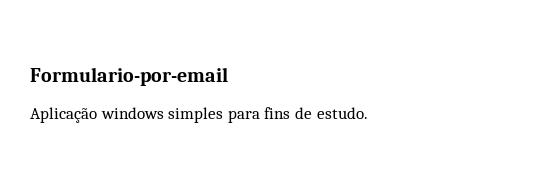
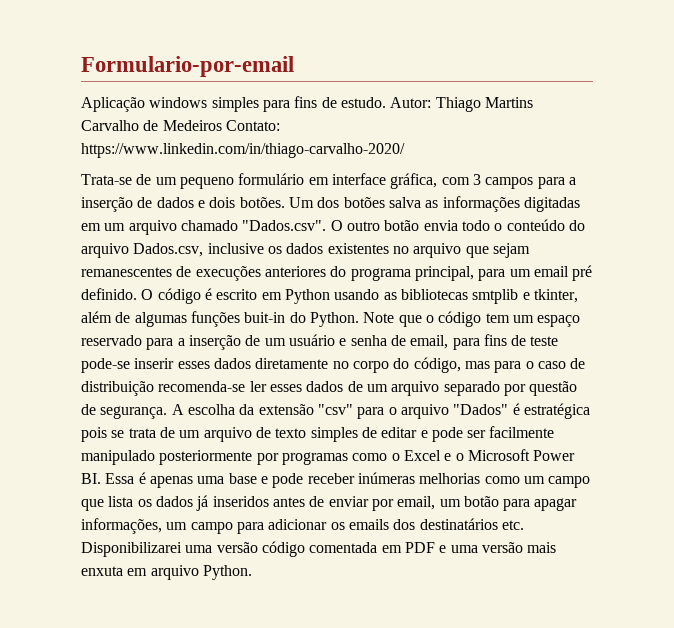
+ Autor: Thiago Martins Carvalho de Medeiros Contato: https://www.linkedin.com/in/thiago-carvalho-2020/
+ Trata-se de um pequeno formulário em interface gráfica, com 3 campos para a inserção de dados e dois botões. Um dos botões salva as informações digitadas em um arquivo chamado "Dados.csv". O outro botão envia todo o conteúdo do arquivo Dados.csv, inclusive os dados existentes no arquivo que sejam remanescentes de execuções anteriores do programa principal, para um email pré definido. O código é escrito em Python usando as bibliotecas smtplib e tkinter, além de algumas funções buit-in do Python. Note que o código tem um espaço reservado para a inserção de um usuário e senha de email, para fins de teste pode-se inserir esses dados diretamente no corpo do código, mas para o caso de distribuição recomenda-se ler esses dados de um arquivo separado por questão de segurança. A escolha da extensão "csv" para o arquivo "Dados" é estratégica pois se trata de um arquivo de texto simples de editar e pode ser facilmente manipulado posteriormente por programas como o Excel e o Microsoft Power BI. Essa é apenas uma base e pode receber inúmeras melhorias como um campo que lista os dados já inseridos antes de enviar por email, um botão para apagar informações, um campo para adicionar os emails dos destinatários etc. Disponibilizarei uma versão código comentada em PDF e uma versão mais enxuta em arquivo Python.

